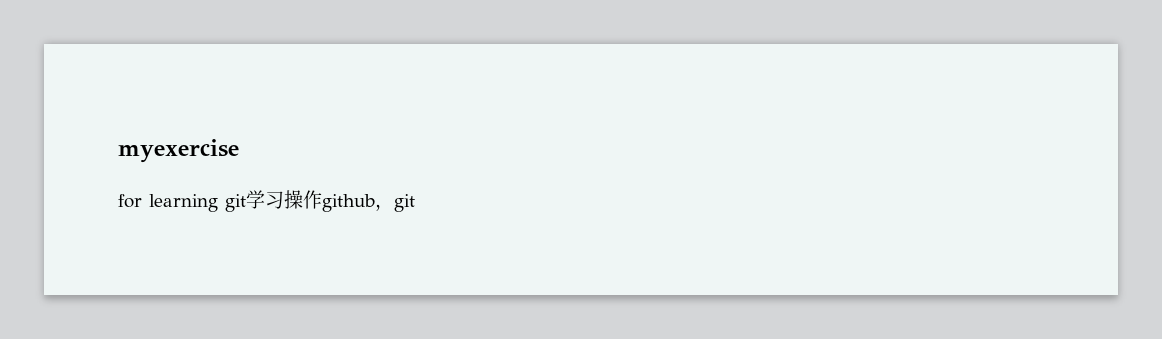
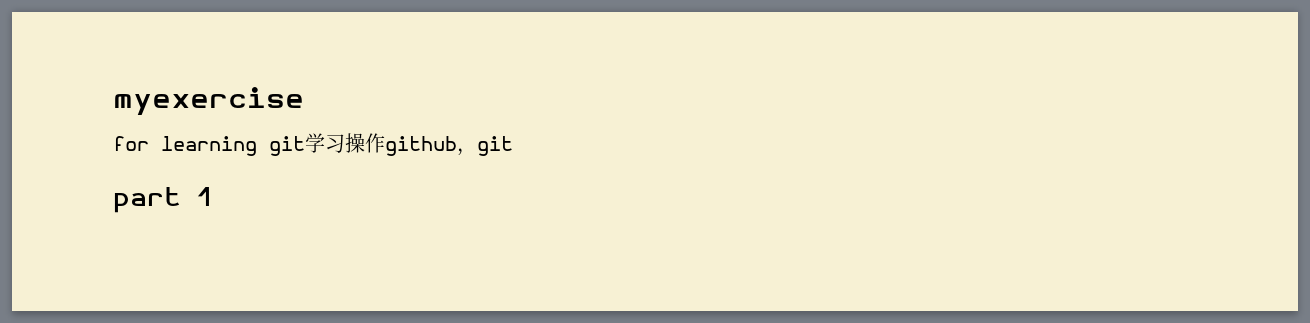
+ part 1

